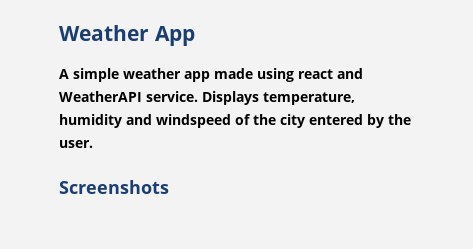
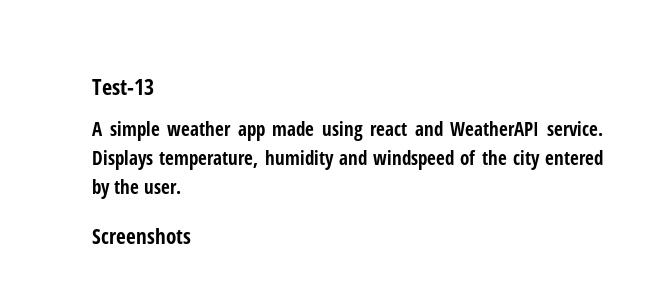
- Weather App
+ Test-13

